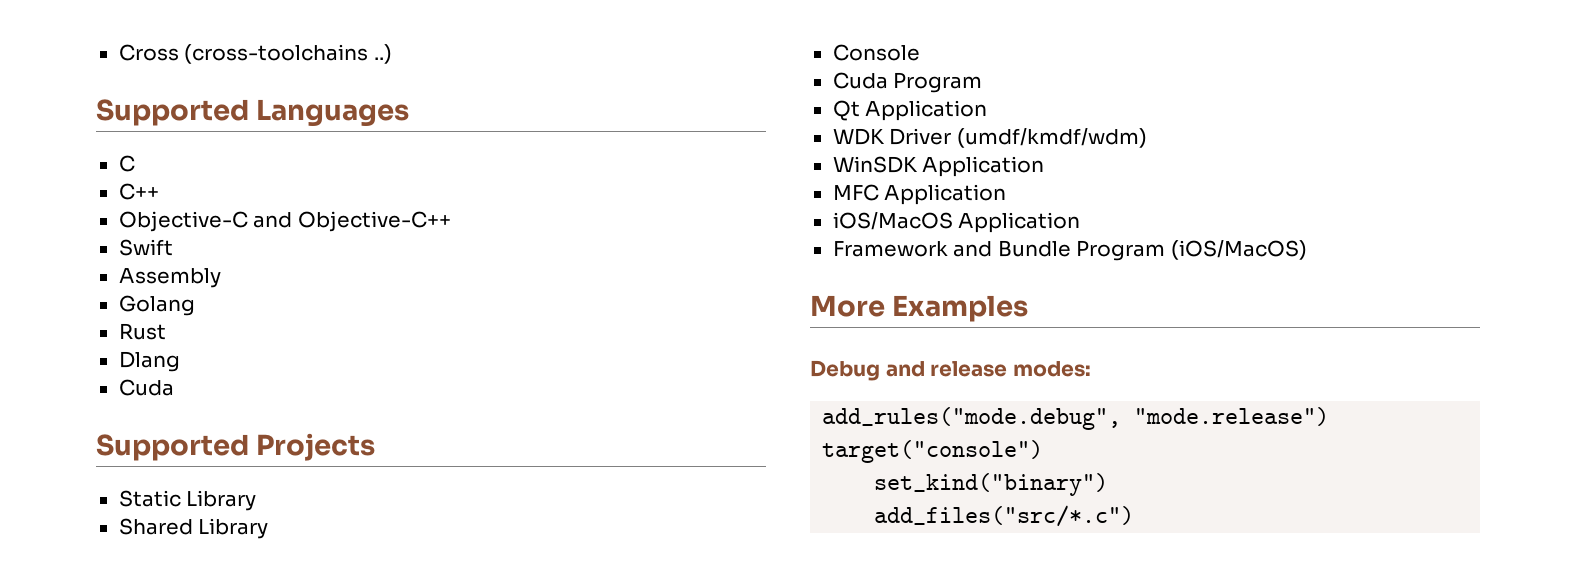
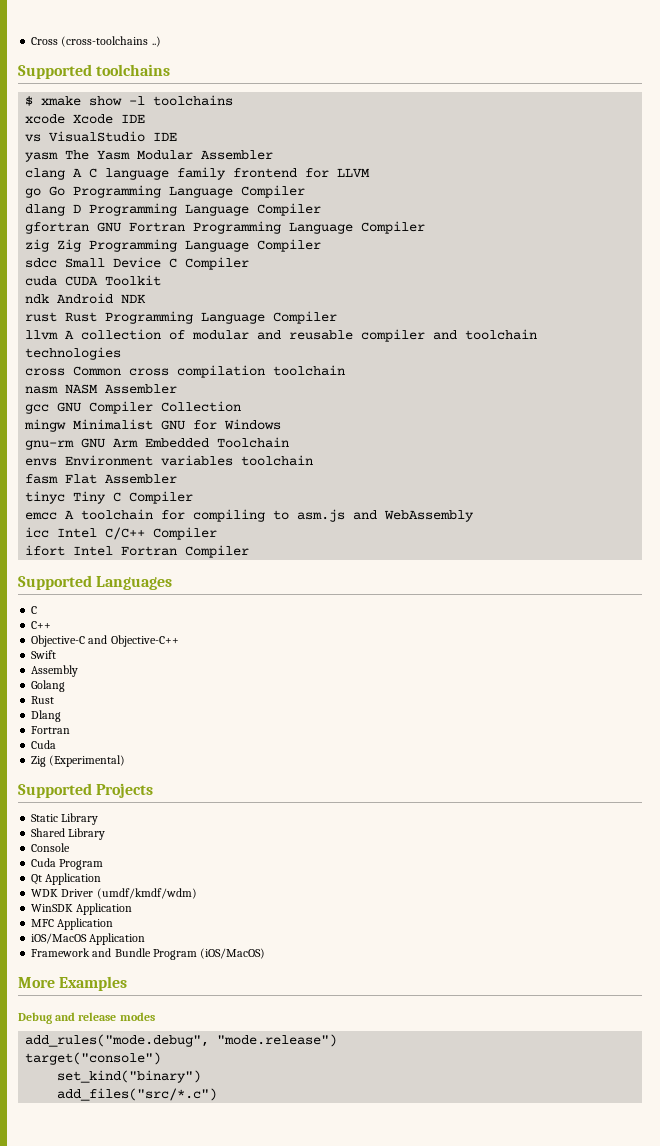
+ Supported toolchains
+ $ xmake show -l toolchains
+ xcode Xcode IDE
+ vs VisualStudio IDE
+ yasm The Yasm Modular Assembler
+ clang A C language family frontend for LLVM
+ go Go Programming Language Compiler
+ dlang D Programming Language Compiler
+ gfortran GNU Fortran Programming Language Compiler
+ zig Zig Programming Language Compiler
+ sdcc Small Device C Compiler
+ cuda CUDA Toolkit
+ ndk Android NDK
+ rust Rust Programming Language Compiler
+ llvm A collection of modular and reusable compiler and toolchain technologies
+ cross Common cross compilation toolchain
+ nasm NASM Assembler
+ gcc GNU Compiler Collection
+ mingw Minimalist GNU for Windows
+ gnu-rm GNU Arm Embedded Toolchain
+ envs Environment variables toolchain
+ fasm Flat Assembler
+ tinyc Tiny C Compiler
+ emcc A toolchain for compiling to asm.js and WebAssembly
+ icc Intel C/C++ Compiler
+ ifort Intel Fortran Compiler
  Dlang
+ Fortran
  Cuda
+ Zig (Experimental)
- Debug and release modes:
+ Debug and release modes

